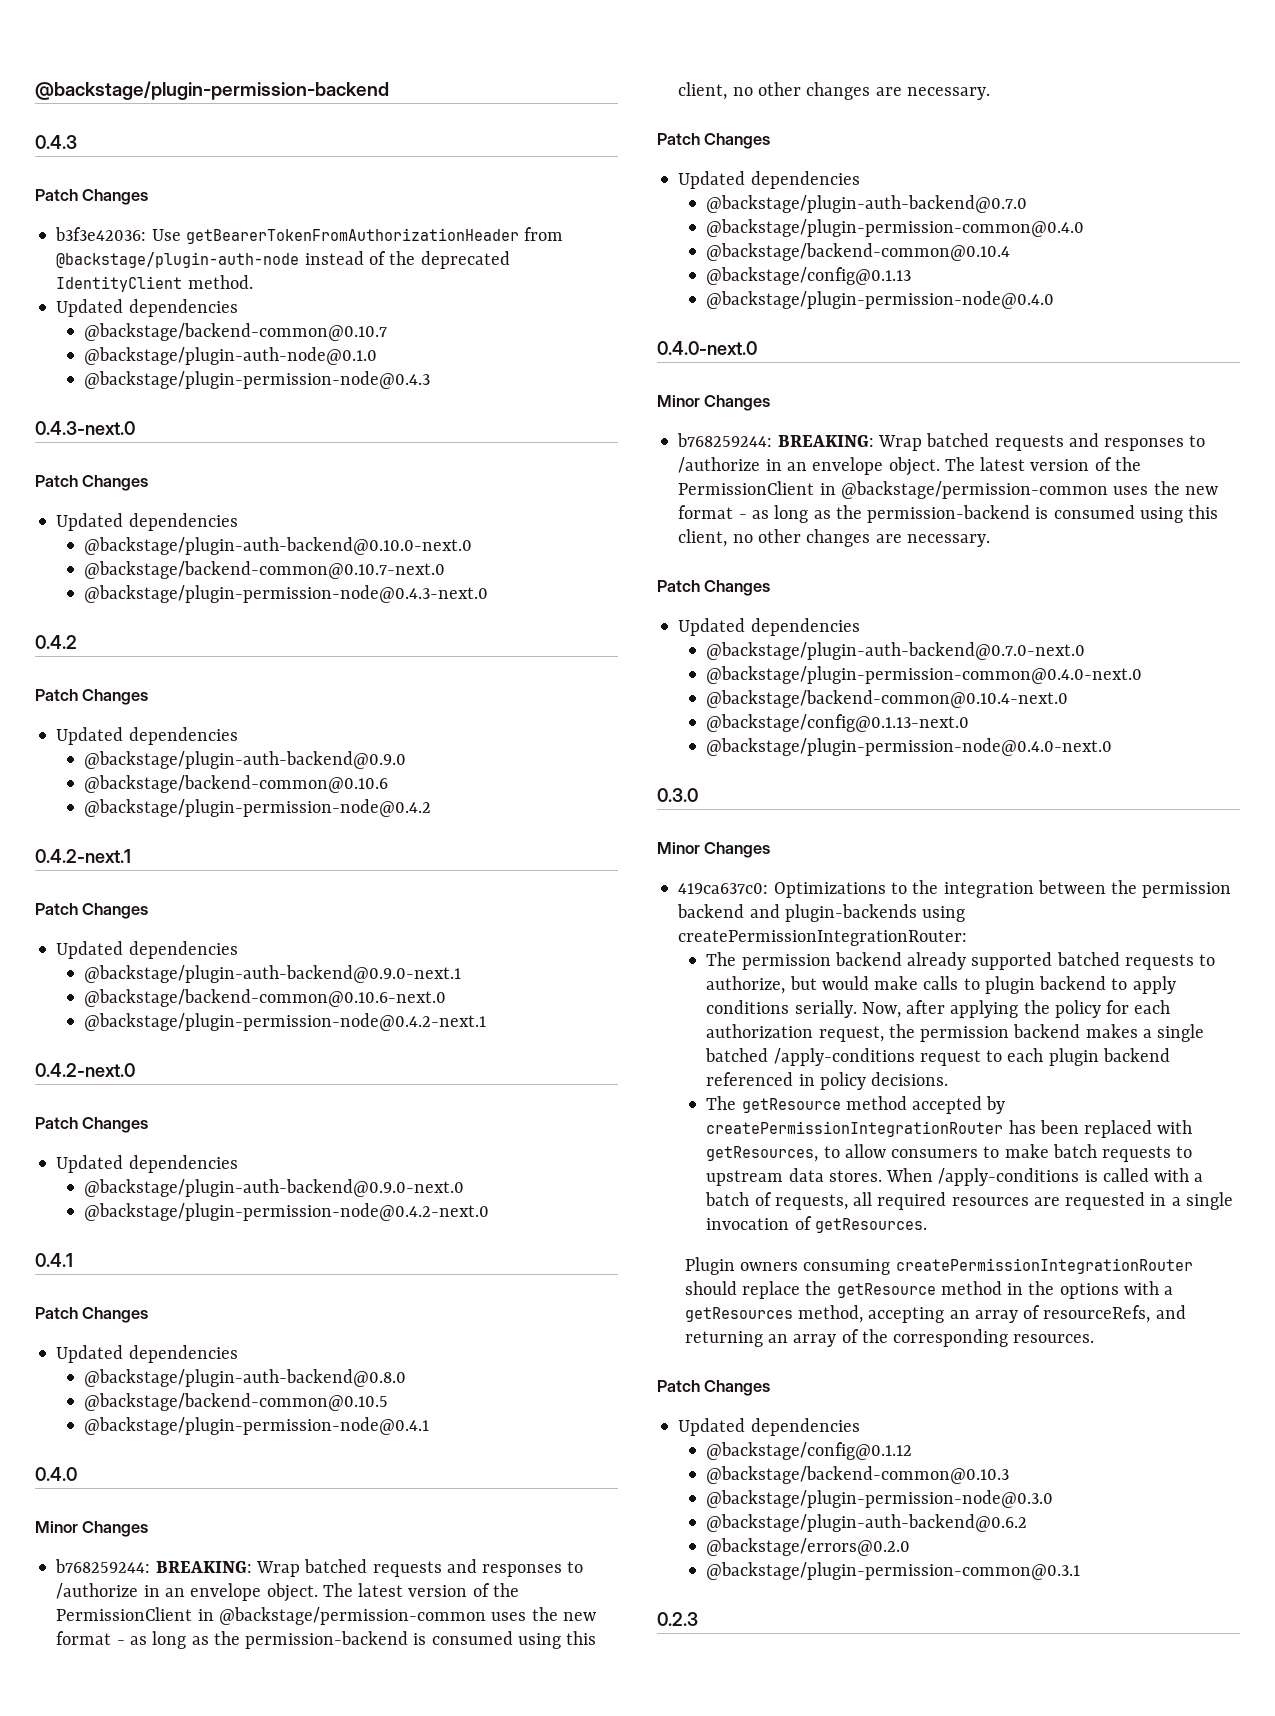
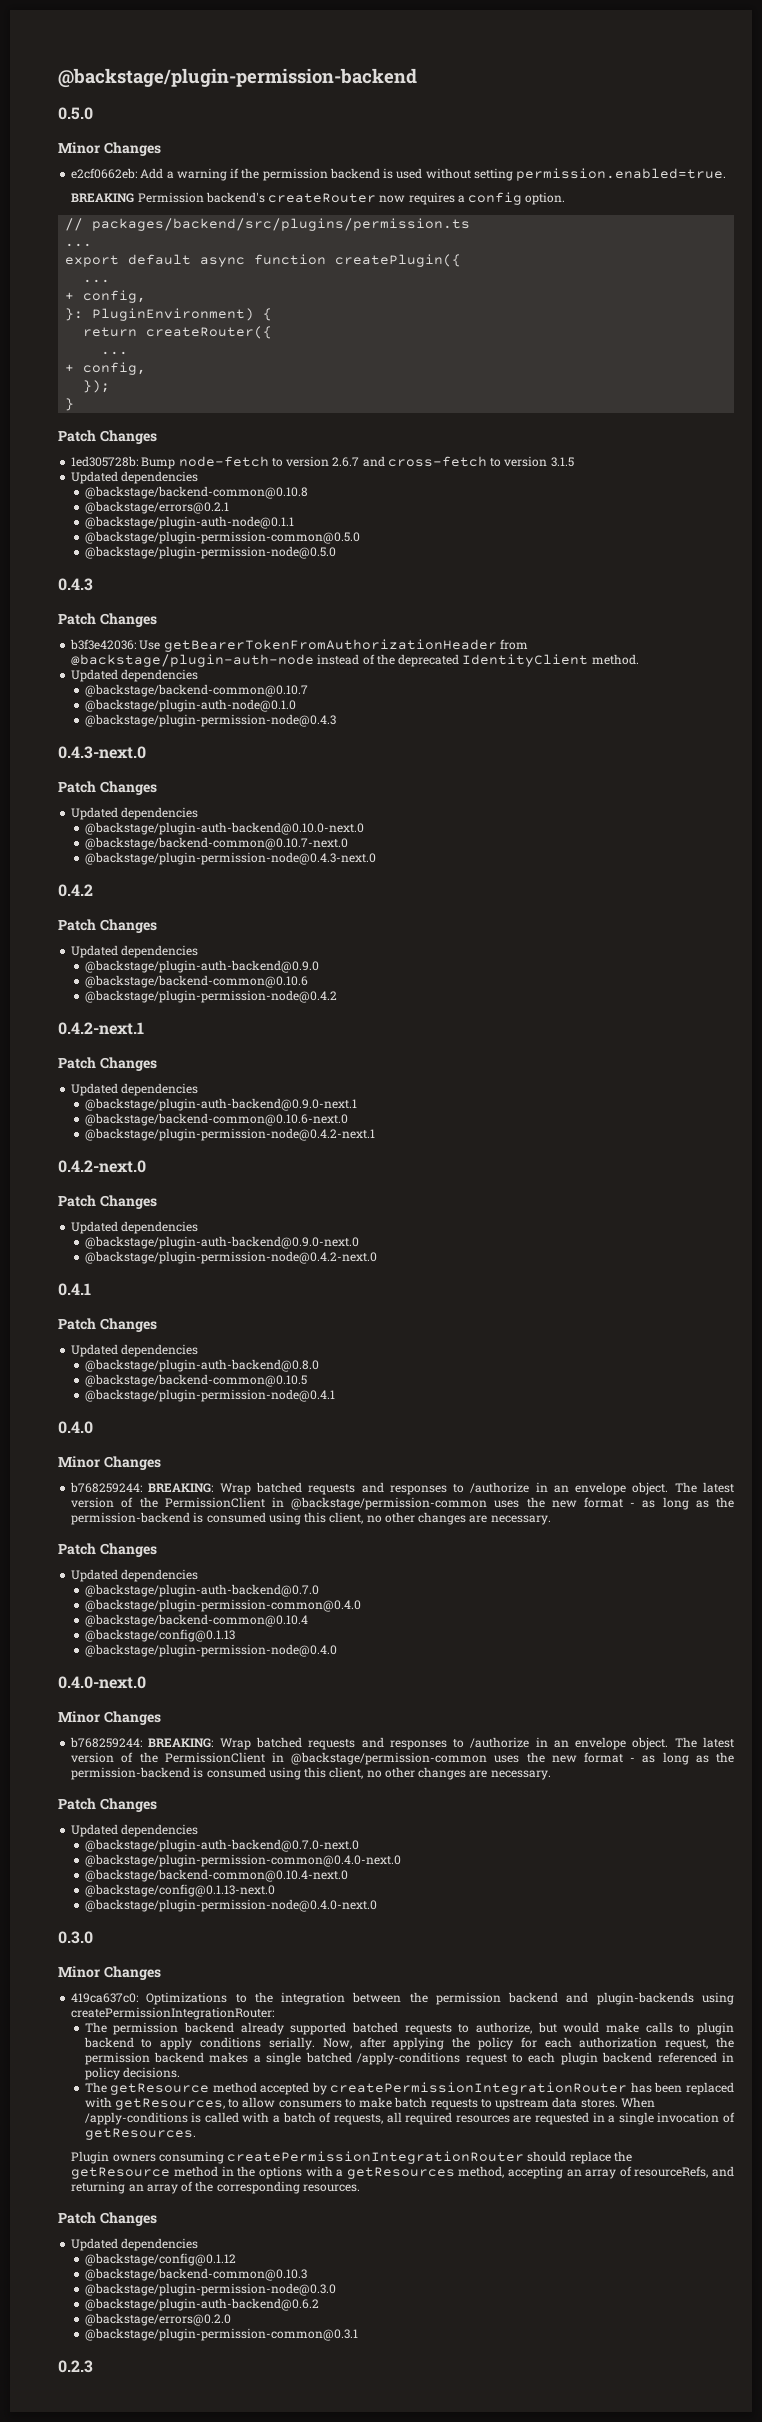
+ 0.5.0
+ Minor Changes
+ e2cf0662eb: Add a warning if the permission backend is used without setting permission.enabled=true.
+ BREAKING Permission backend's createRouter now requires a config option.
+ // packages/backend/src/plugins/permission.ts
+ ...
+ export default async function createPlugin({
+ ...
+ + config,
+ }: PluginEnvironment) {
+ return createRouter({
+ ...
+ + config,
+ });
+ }
+ Patch Changes
+ 1ed305728b: Bump node-fetch to version 2.6.7 and cross-fetch to version 3.1.5
+ Updated dependencies
+ @backstage/backend-common@0.10.8
+ @backstage/errors@0.2.1
+ @backstage/plugin-auth-node@0.1.1
+ @backstage/plugin-permission-common@0.5.0
+ @backstage/plugin-permission-node@0.5.0

